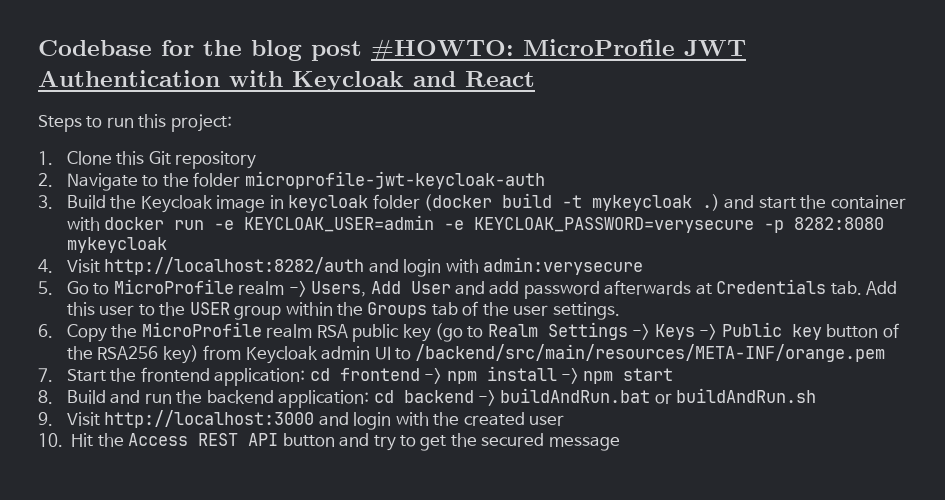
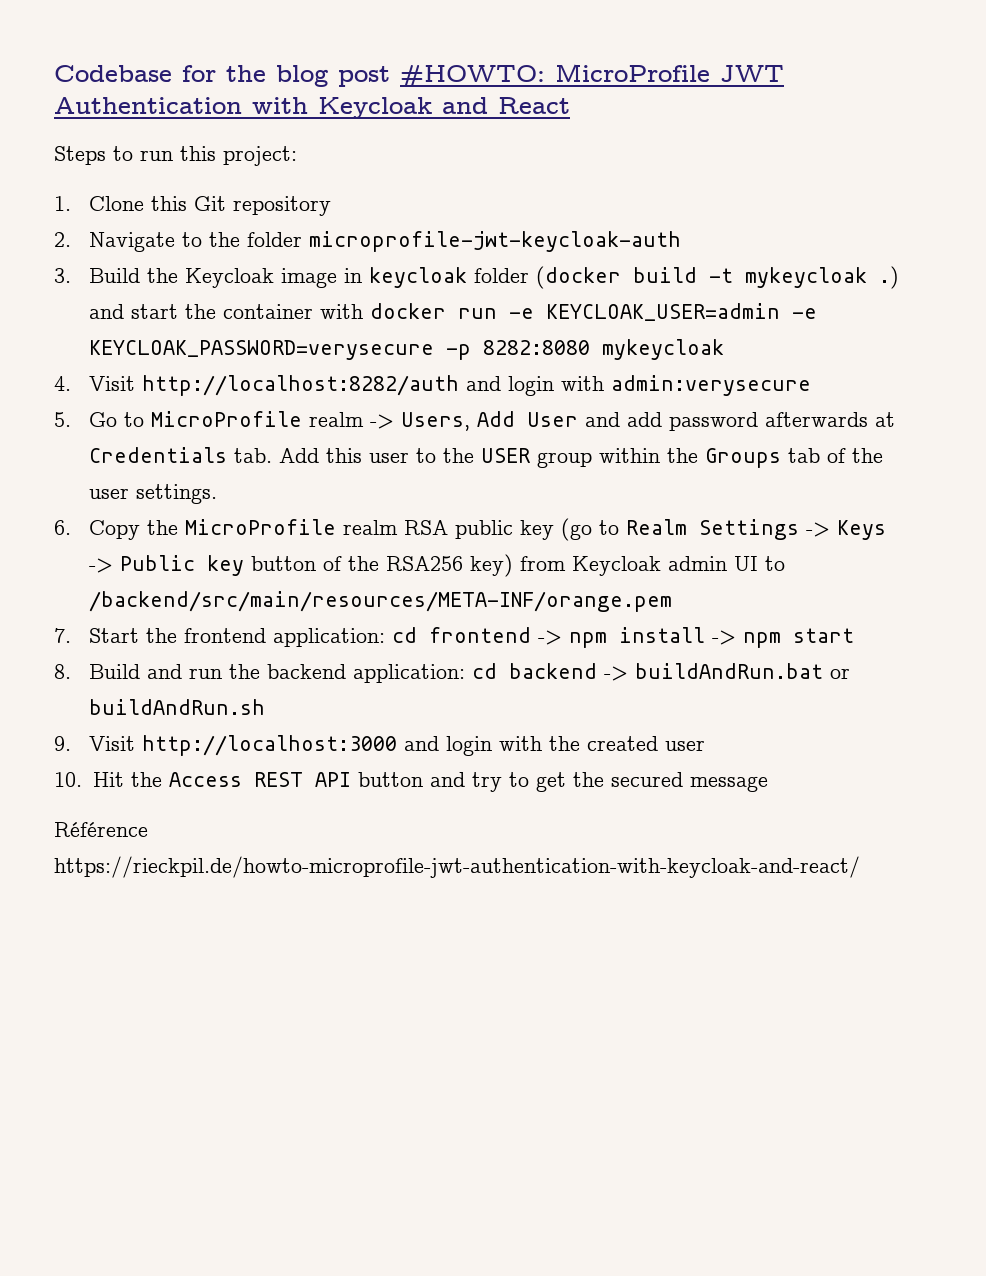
+ Référence https://rieckpil.de/howto-microprofile-jwt-authentication-with-keycloak-and-react/

